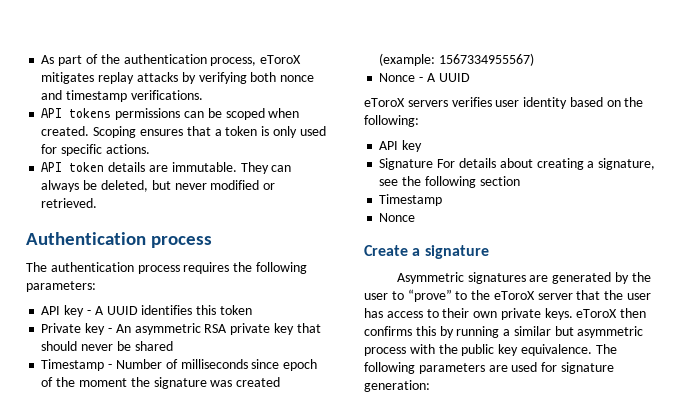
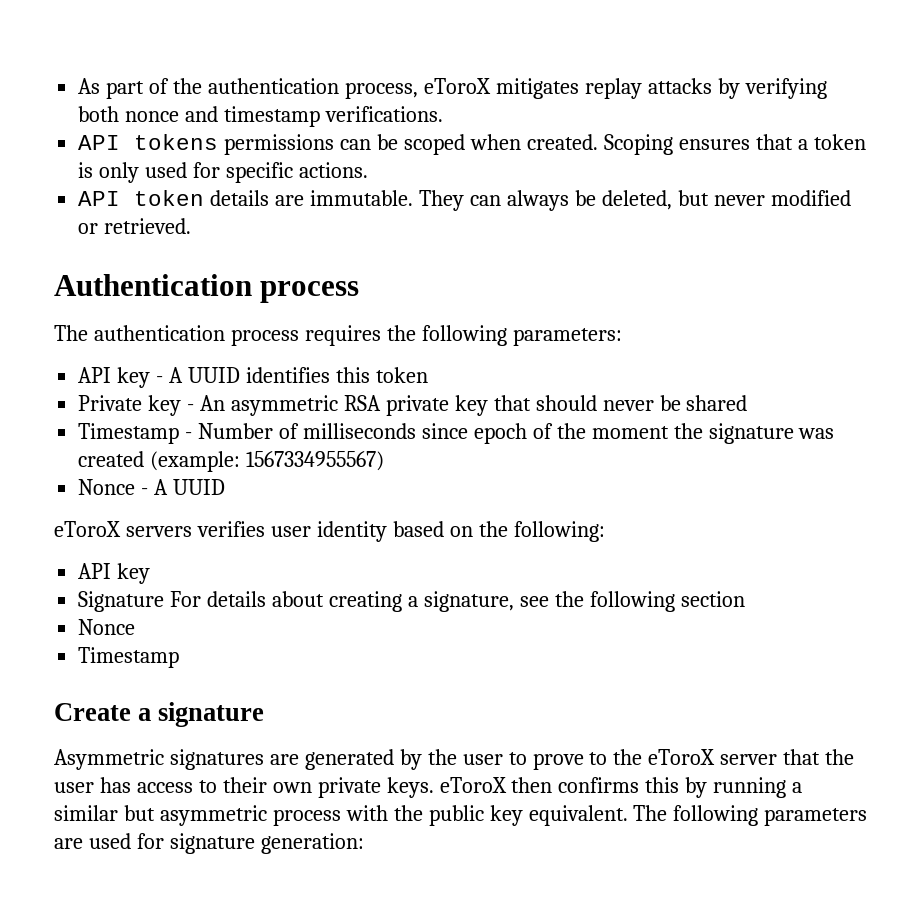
  Signature For details about creating a signature, see the following section
+ Nonce
  Timestamp
- Nonce
- Asymmetric signatures are generated by the user to “prove” to the eToroX server that the user has access to their own private keys. eToroX then confirms this by running a similar but asymmetric process with the public key equivalence.
+ Asymmetric signatures are generated by the user to prove to the eToroX server that the user has access to their own private keys. eToroX then confirms this by running a similar but asymmetric process with the public key equivalent.

